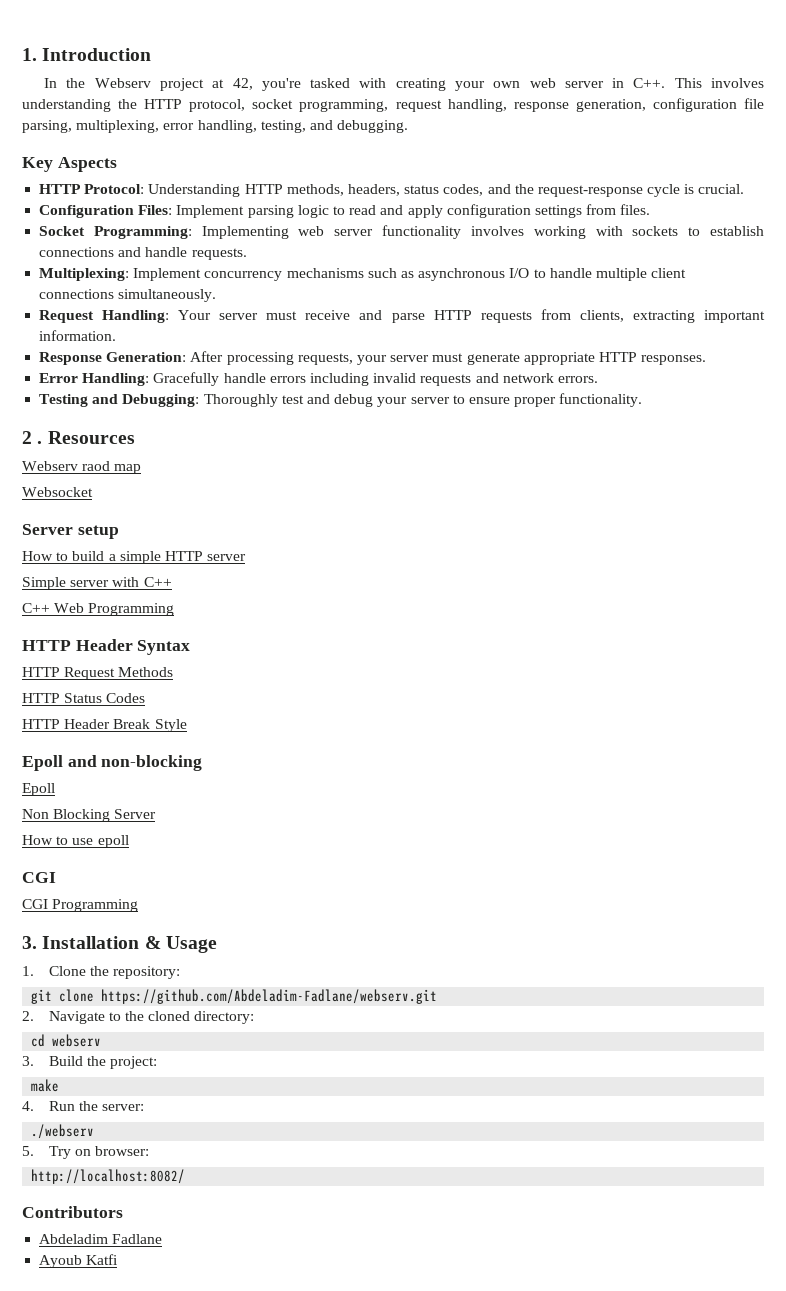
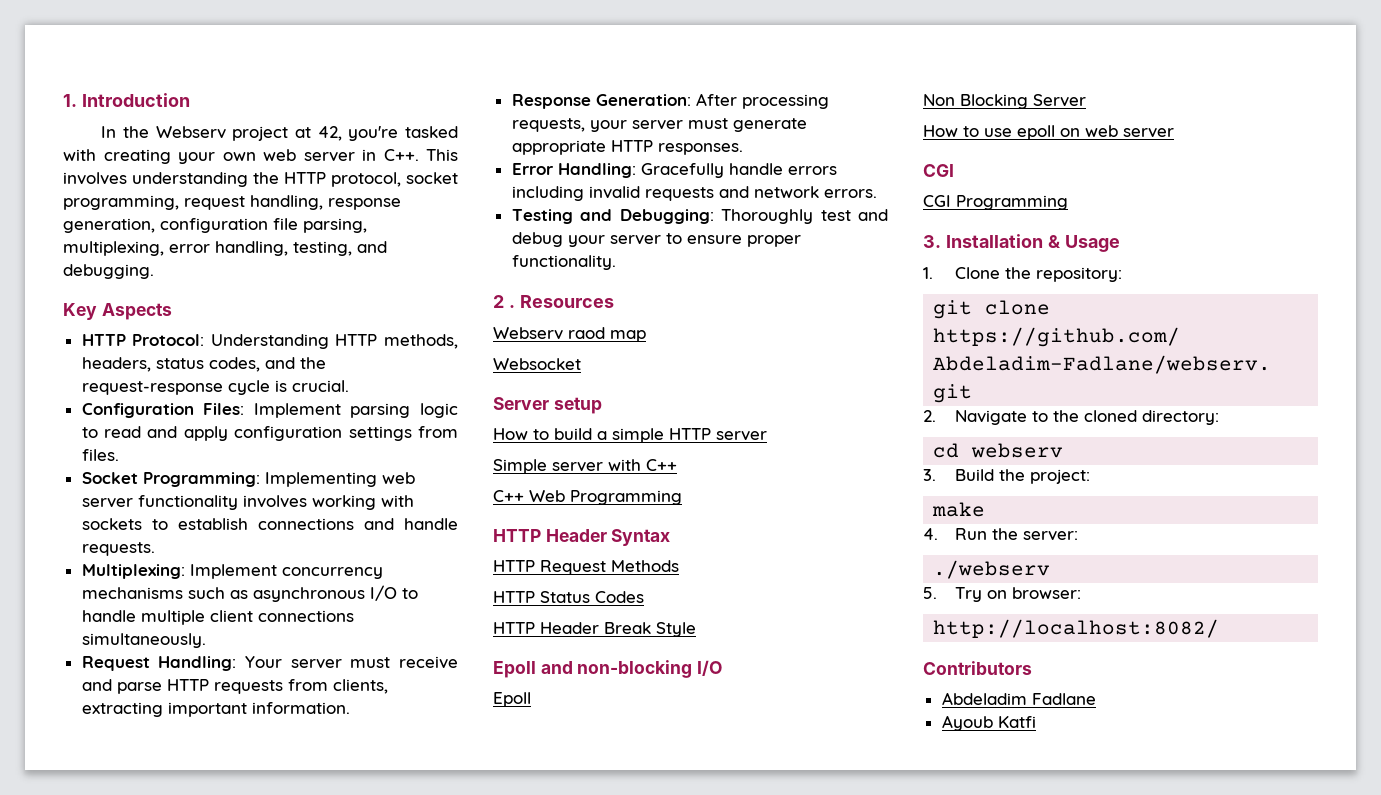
- Epoll and non-blocking
+ Epoll and non-blocking I/O
- How to use epoll
+ How to use epoll on web server

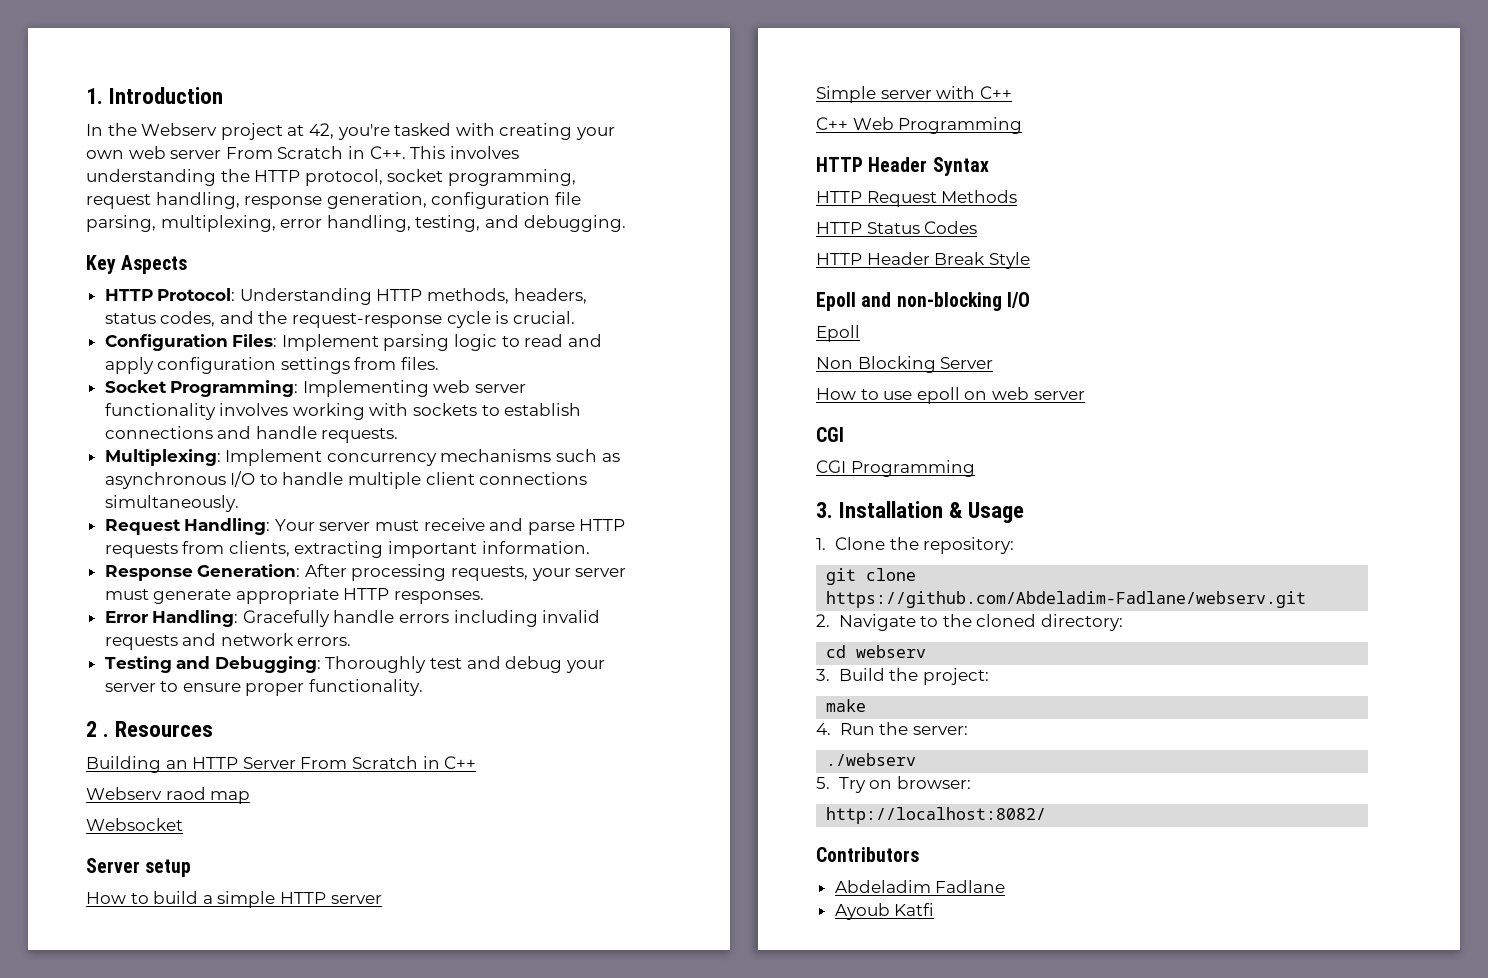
- In the Webserv project at 42, you're tasked with creating your own web server in C++. This involves understanding the HTTP protocol, socket programming, request handling, response generation, configuration file parsing, multiplexing, error handling, testing, and debugging.
+ In the Webserv project at 42, you're tasked with creating your own web server From Scratch in C++. This involves understanding the HTTP protocol, socket programming, request handling, response generation, configuration file parsing, multiplexing, error handling, testing, and debugging.
+ Building an HTTP Server From Scratch in C++

